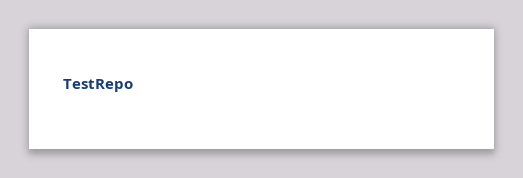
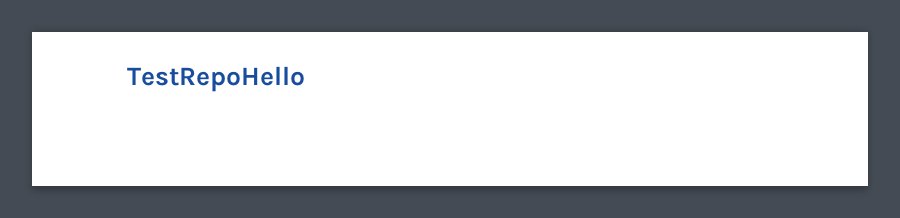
- TestRepo
+ TestRepoHello

